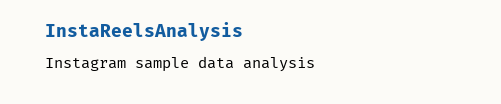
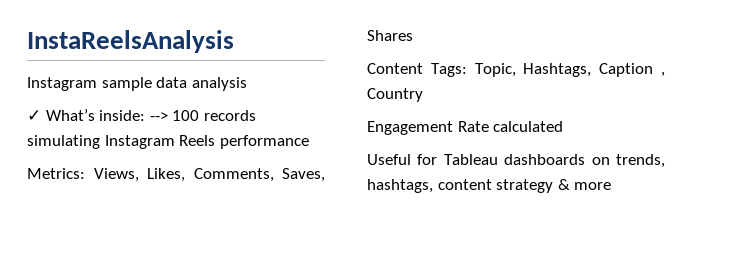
+ ✓ What’s inside: --> 100 records simulating Instagram Reels performance
+ Metrics: Views, Likes, Comments, Saves, Shares
+ Content Tags: Topic, Hashtags, Caption , Country
+ Engagement Rate calculated
+ Useful for Tableau dashboards on trends, hashtags, content strategy & more

